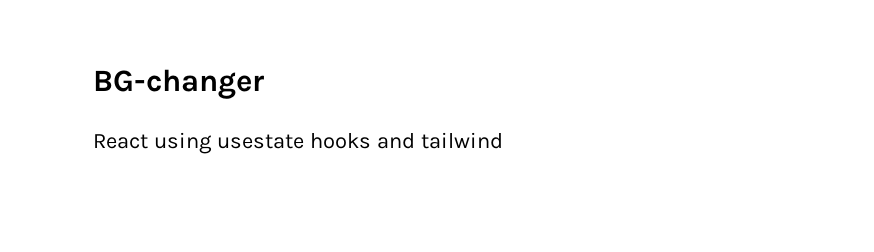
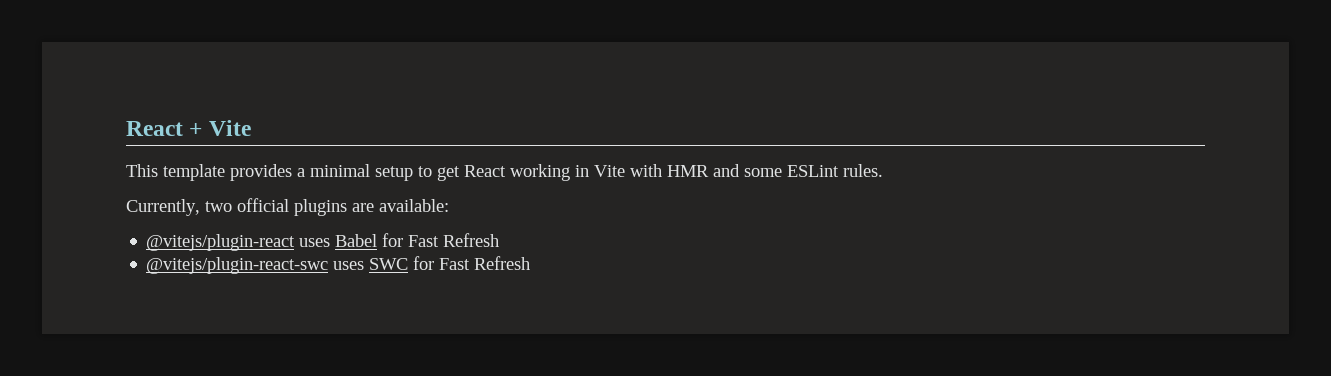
- BG-changer
- React using usestate hooks and tailwind
+ React + Vite
+ This template provides a minimal setup to get React working in Vite with HMR and some ESLint rules.
+ Currently, two official plugins are available:
+ @vitejs/plugin-react uses Babel for Fast Refresh
+ @vitejs/plugin-react-swc uses SWC for Fast Refresh

